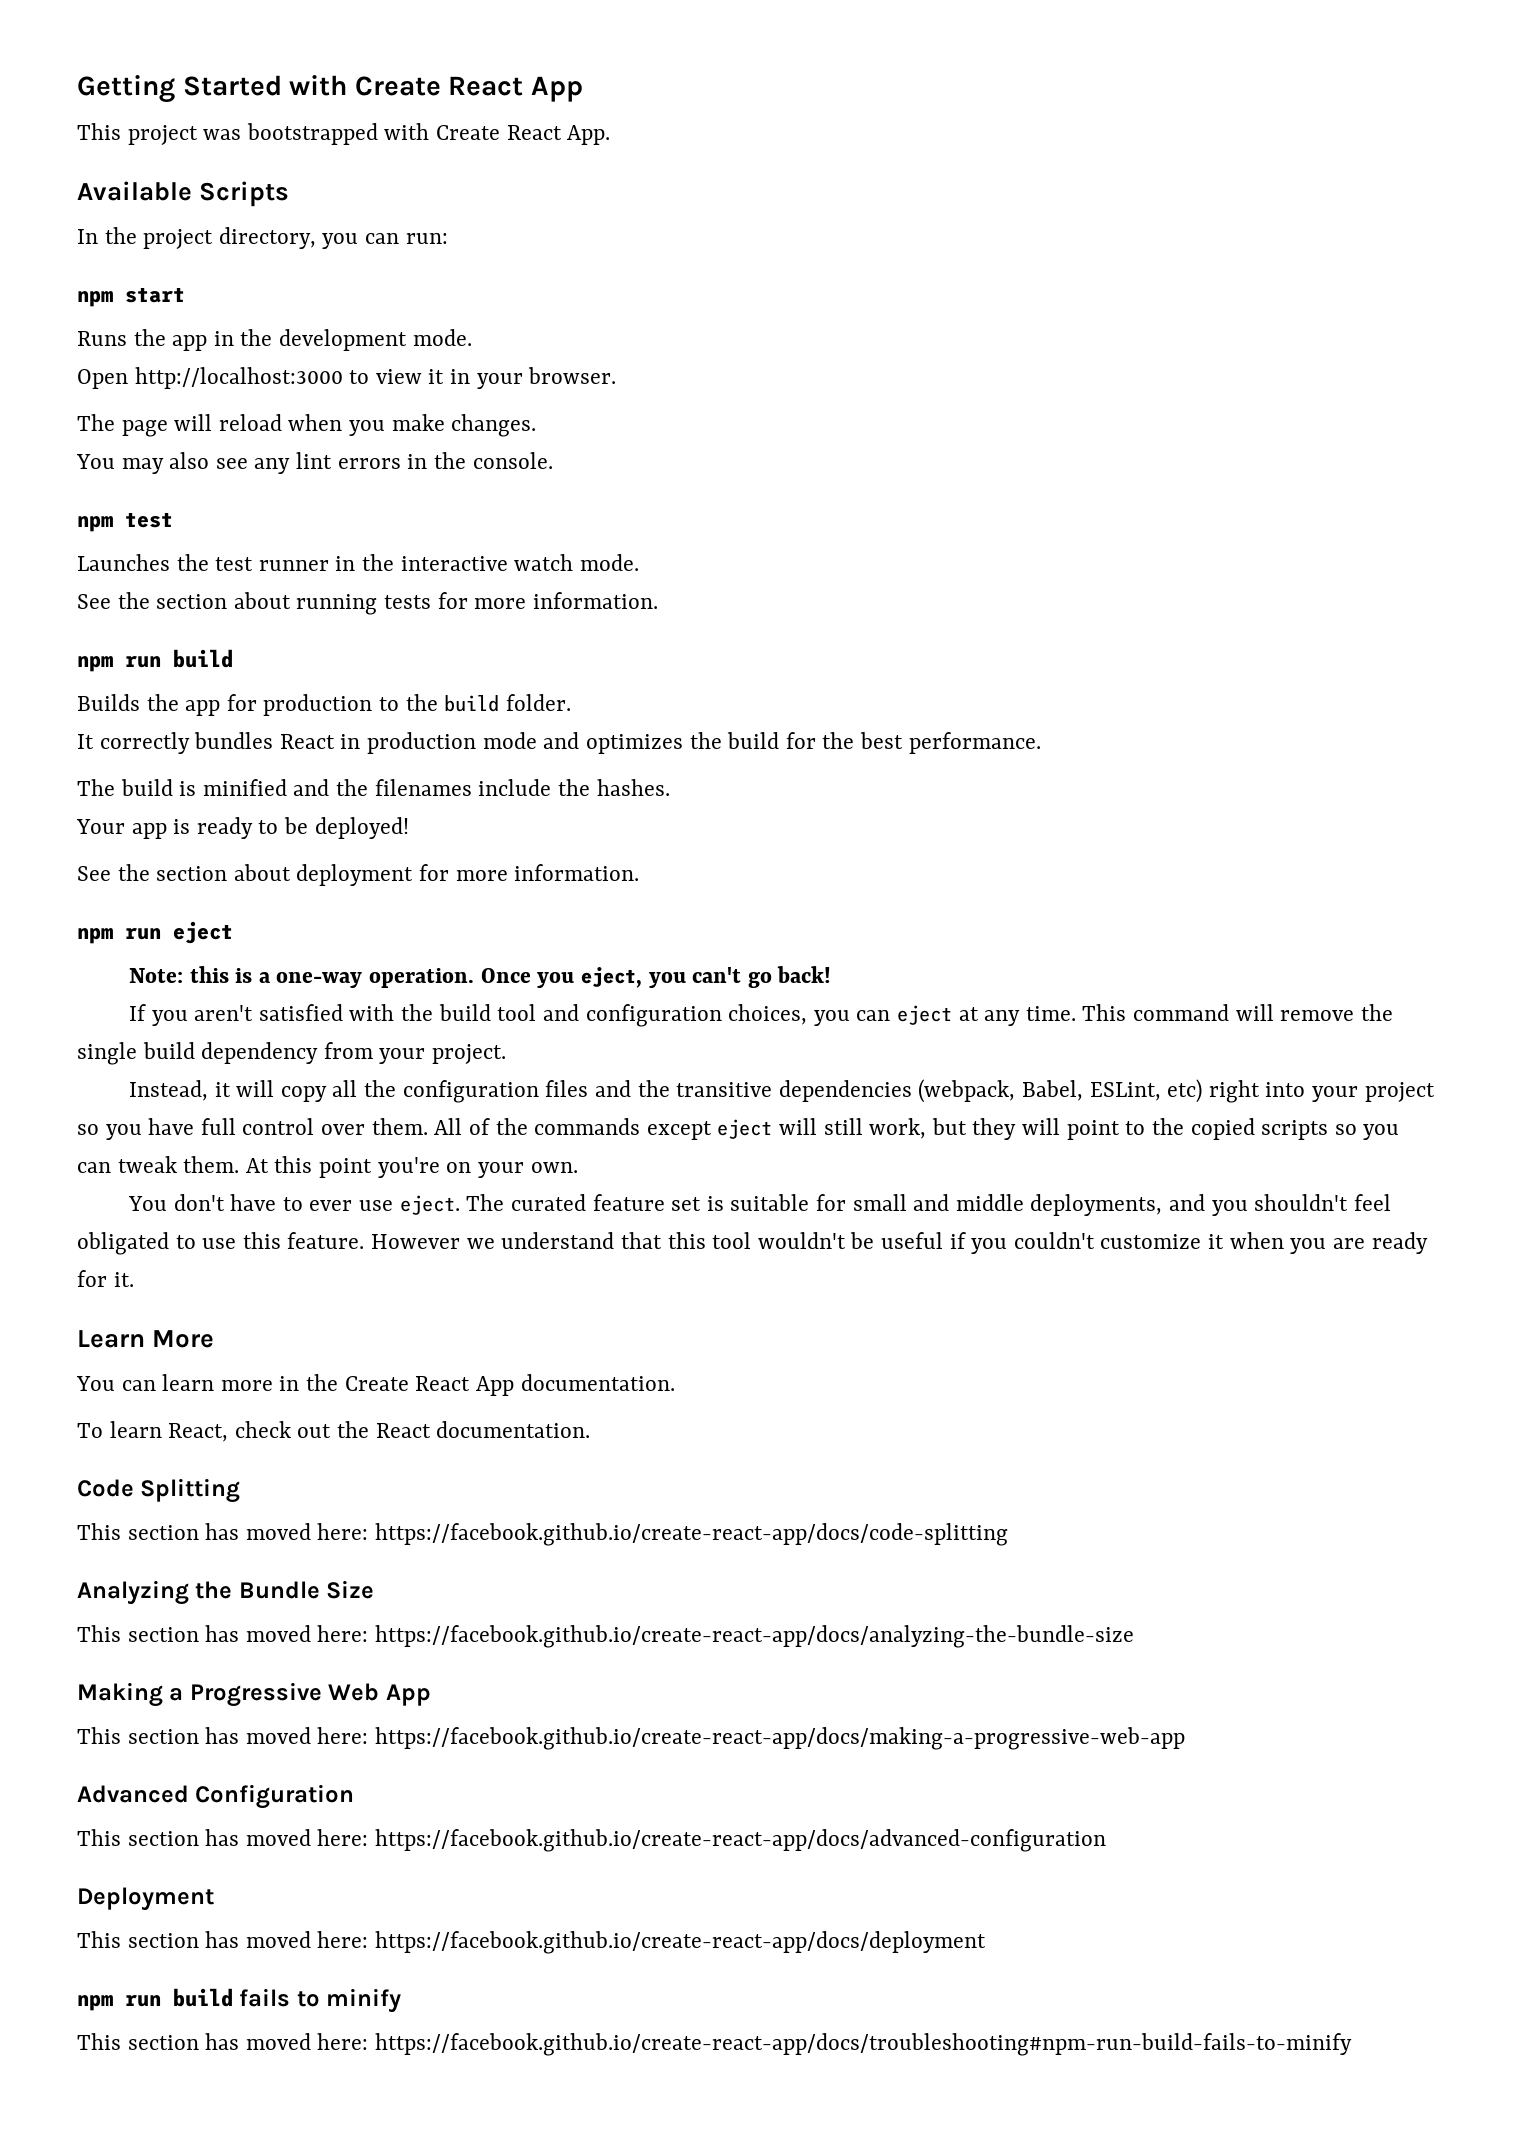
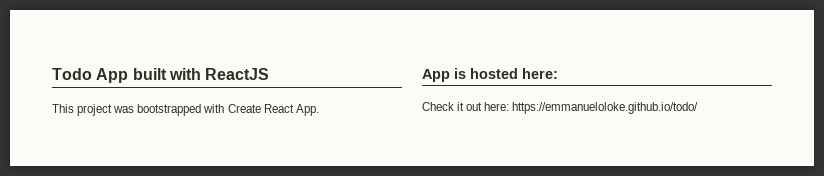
- Getting Started with Create React App
+ Todo App built with ReactJS
- Available Scripts
- In the project directory, you can run:
- npm start
- Runs the app in the development mode.
- Open http://localhost:3000 to view it in your browser.
- The page will reload when you make changes.
- You may also see any lint errors in the console.
- npm test
- Launches the test runner in the interactive watch mode.
- See the section about running tests for more information.
- npm run build
- Builds the app for production to the build folder.
- It correctly bundles React in production mode and optimizes the build for the best performance.
- The build is minified and the filenames include the hashes.
- Your app is ready to be deployed!
- See the section about deployment for more information.
- npm run eject
- Note: this is a one-way operation. Once you eject, you can't go back!
- If you aren't satisfied with the build tool and configuration choices, you can eject at any time. This command will remove the single build dependency from your project.
- Instead, it will copy all the configuration files and the transitive dependencies (webpack, Babel, ESLint, etc) right into your project so you have full control over them. All of the commands except eject will still work, but they will point to the copied scripts so you can tweak them. At this point you're on your own.
- You don't have to ever use eject. The curated feature set is suitable for small and middle deployments, and you shouldn't feel obligated to use this feature. However we understand that this tool wouldn't be useful if you couldn't customize it when you are ready for it.
- Learn More
- You can learn more in the Create React App documentation.
- To learn React, check out the React documentation.
- Code Splitting
- This section has moved here: https://facebook.github.io/create-react-app/docs/code-splitting
- Analyzing the Bundle Size
- This section has moved here: https://facebook.github.io/create-react-app/docs/analyzing-the-bundle-size
- Making a Progressive Web App
- This section has moved here: https://facebook.github.io/create-react-app/docs/making-a-progressive-web-app
- Advanced Configuration
- This section has moved here: https://facebook.github.io/create-react-app/docs/advanced-configuration
- Deployment
- This section has moved here: https://facebook.github.io/create-react-app/docs/deployment
- npm run build fails to minify
- This section has moved here: https://facebook.github.io/create-react-app/docs/troubleshooting#npm-run-build-fails-to-minify
+ App is hosted here:
+ Check it out here: https://emmanueloloke.github.io/todo/

